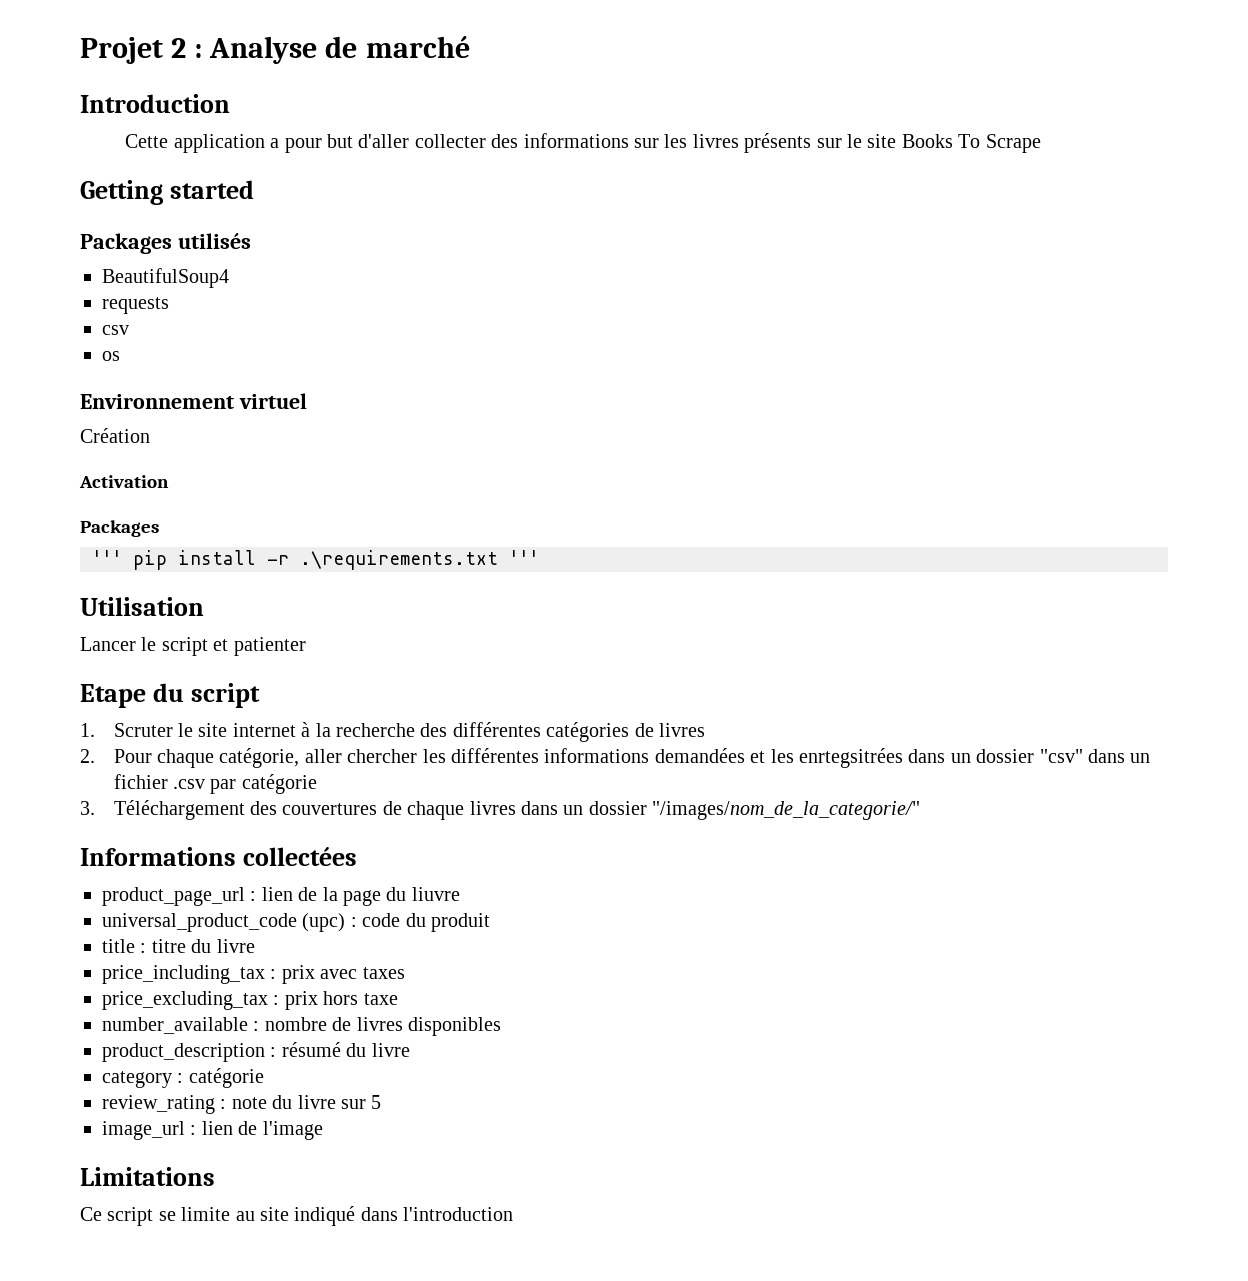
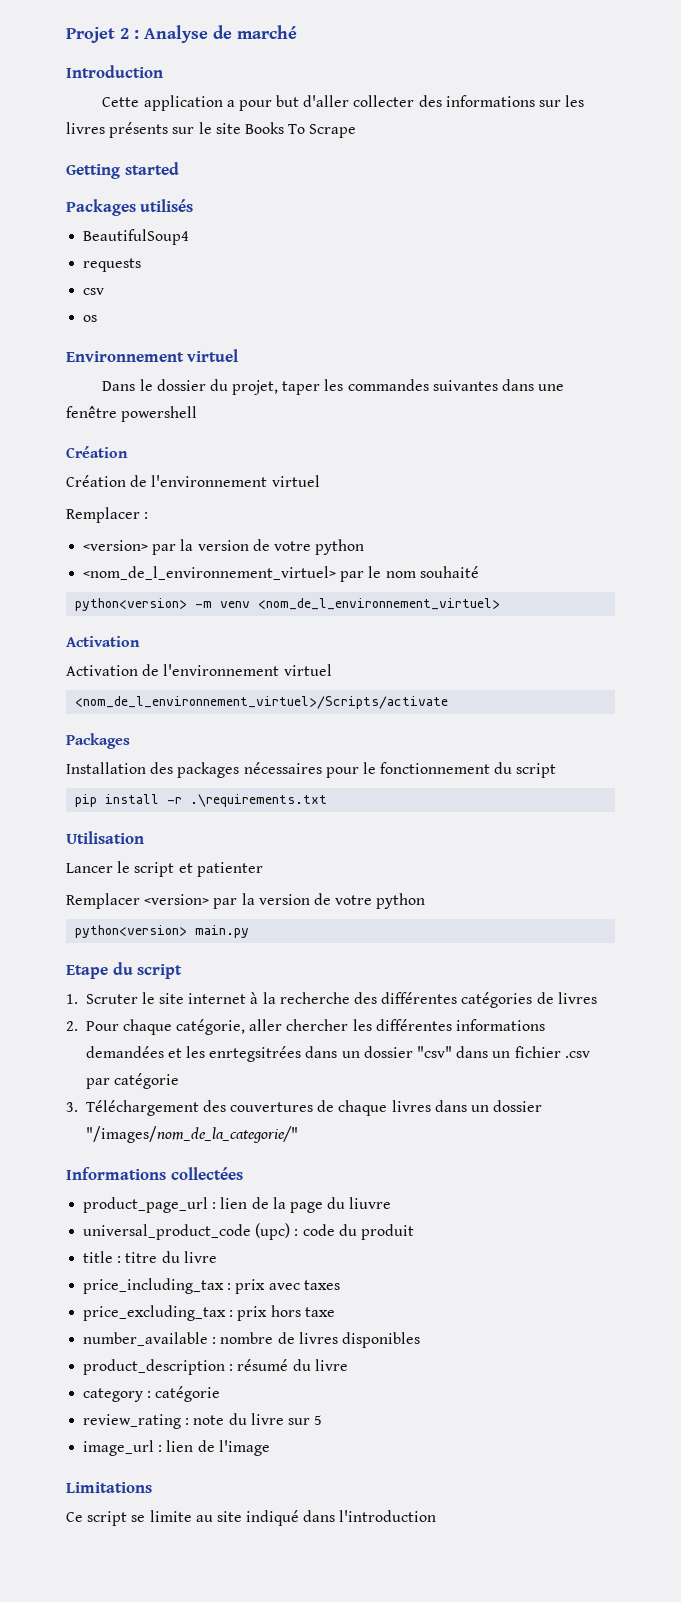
+ Dans le dossier du projet, taper les commandes suivantes dans une fenêtre powershell
  Création
+ Création de l'environnement virtuel
+ Remplacer :
+ <version> par la version de votre python
+ <nom_de_l_environnement_virtuel> par le nom souhaité
+ python<version> -m venv <nom_de_l_environnement_virtuel>
  Activation
+ Activation de l'environnement virtuel
+ <nom_de_l_environnement_virtuel>/Scripts/activate
  Packages
- ''' pip install -r .\requirements.txt '''
+ Installation des packages nécessaires pour le fonctionnement du script
+ pip install -r .\requirements.txt
+ Remplacer <version> par la version de votre python
+ python<version> main.py

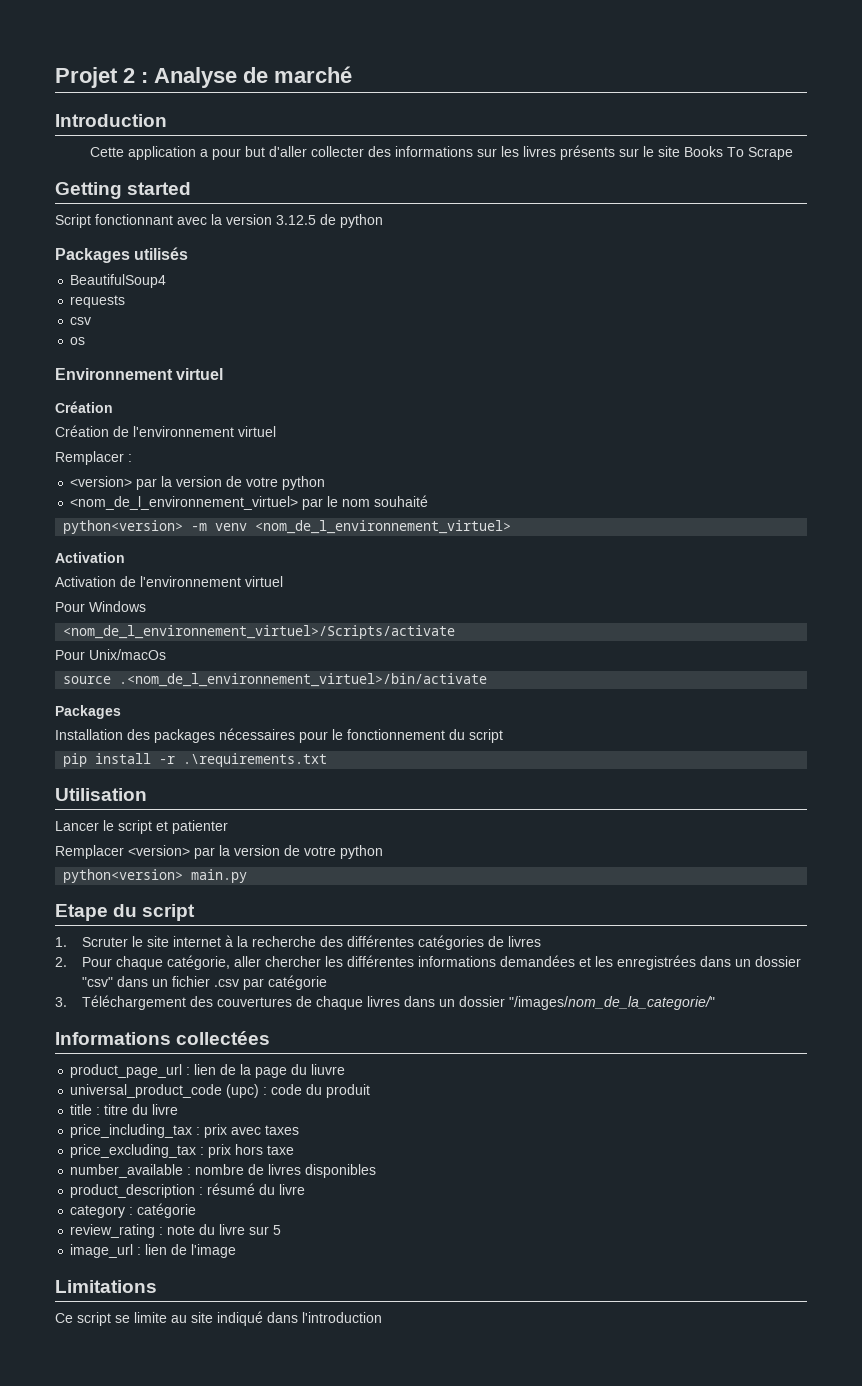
+ Script fonctionnant avec la version 3.12.5 de python
- Dans le dossier du projet, taper les commandes suivantes dans une fenêtre powershell
+ Pour Windows
+ Pour Unix/macOs
+ source .<nom_de_l_environnement_virtuel>/bin/activate
- 2. Pour chaque catégorie, aller chercher les différentes informations demandées et les enrtegsitrées dans un dossier "csv" dans un fichier .csv par catégorie
+ 2. Pour chaque catégorie, aller chercher les différentes informations demandées et les enregistrées dans un dossier "csv" dans un fichier .csv par catégorie

